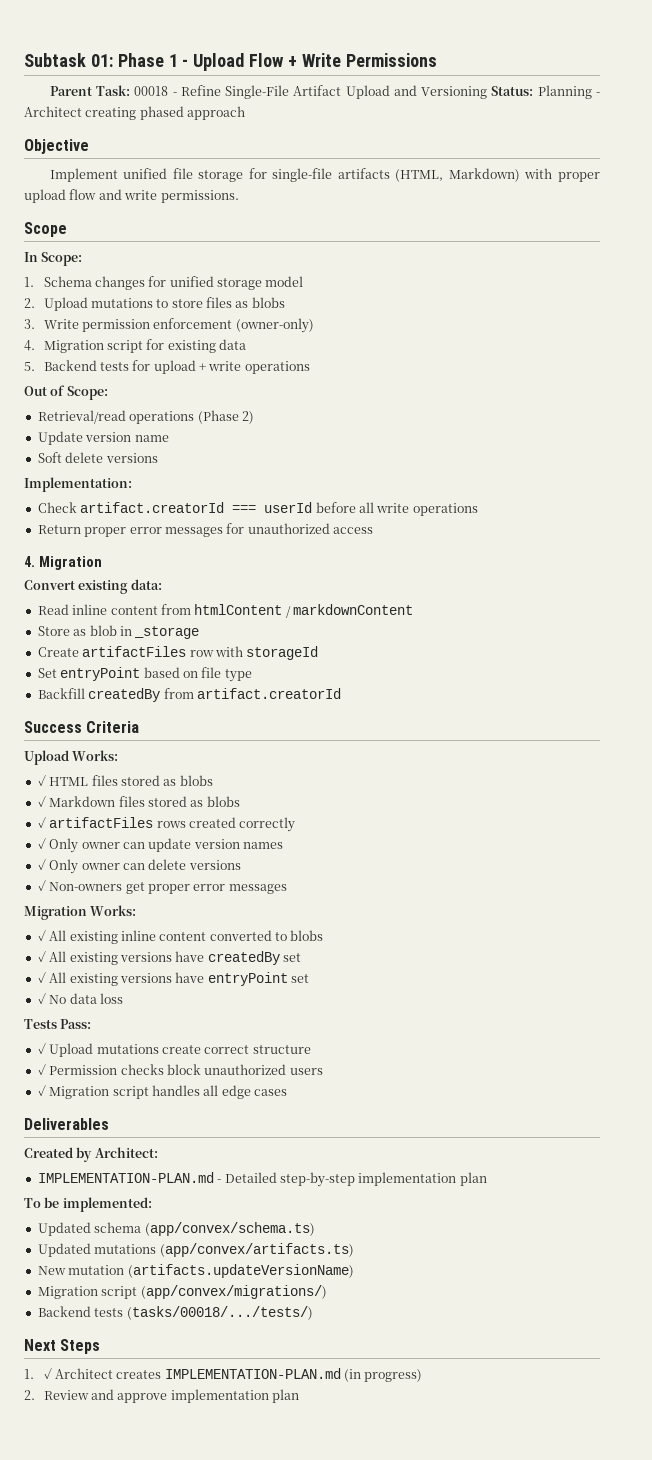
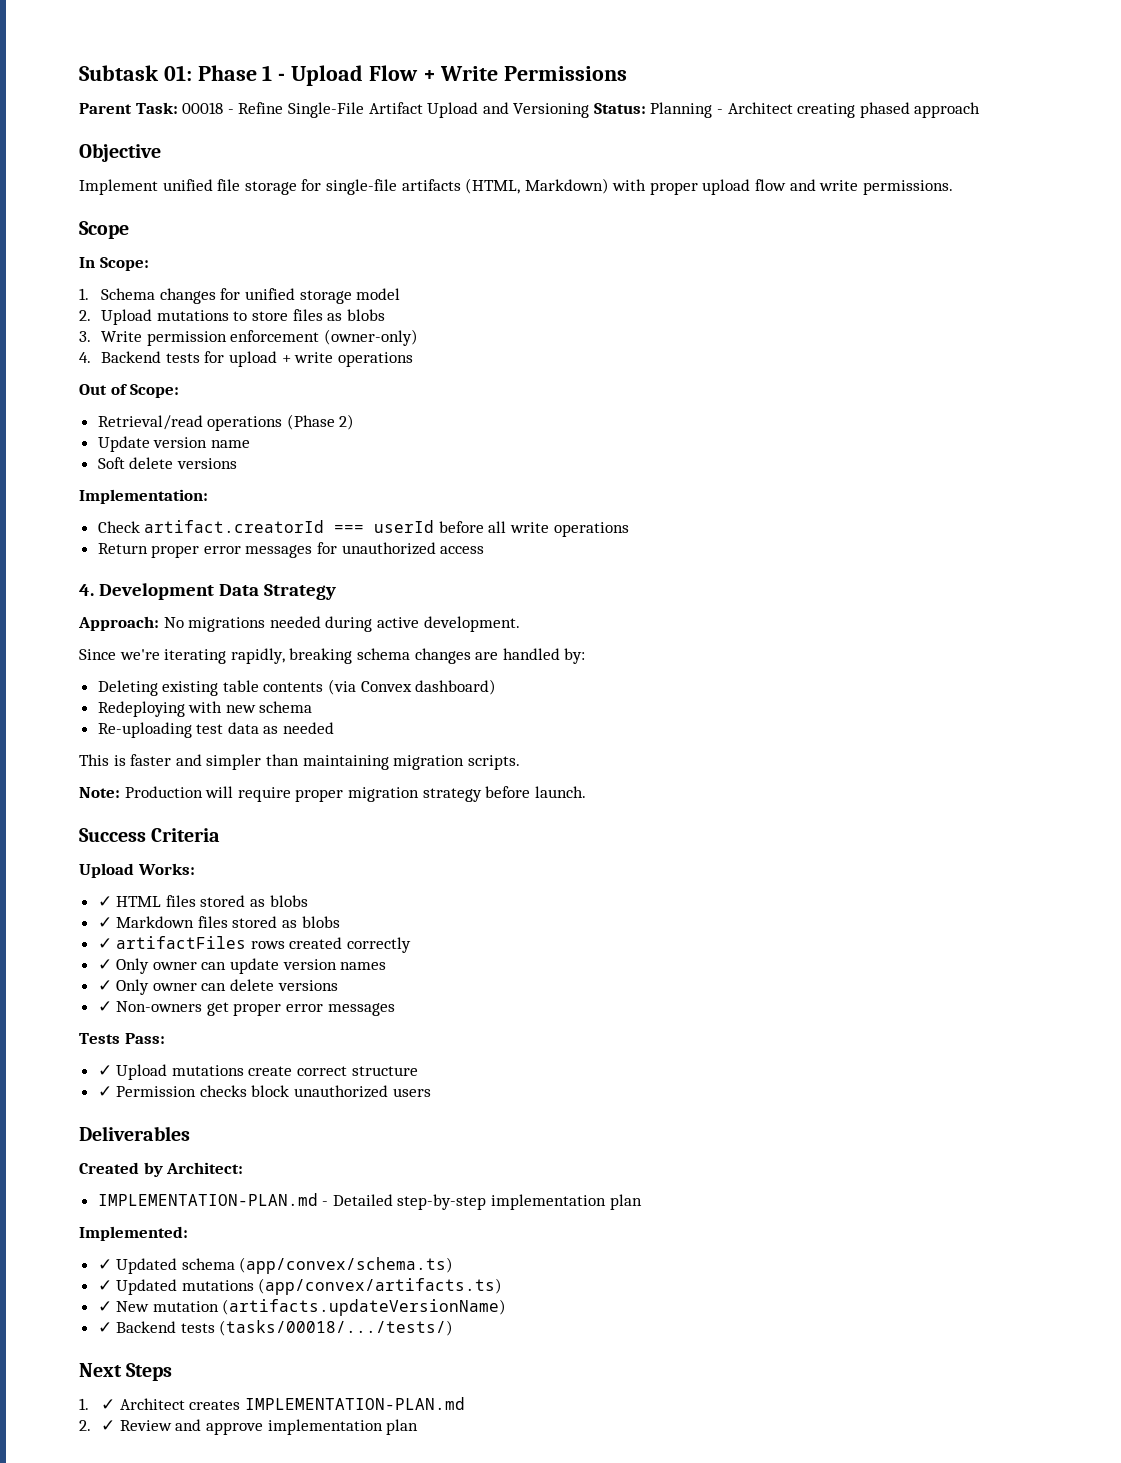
- 4. Migration script for existing data
- 5. Backend tests for upload + write operations
+ 4. Backend tests for upload + write operations
  Return proper error messages for unauthorized access
- 4. Migration
- Convert existing data:
- Read inline content from htmlContent / markdownContent
- Store as blob in _storage
- Create artifactFiles row with storageId
- Set entryPoint based on file type
- Backfill createdBy from artifact.creatorId
+ 4. Development Data Strategy
+ Approach: No migrations needed during active development.
+ Since we're iterating rapidly, breaking schema changes are handled by:
+ Deleting existing table contents (via Convex dashboard)
+ Redeploying with new schema
+ Re-uploading test data as needed
+ This is faster and simpler than maintaining migration scripts.
+ Note: Production will require proper migration strategy before launch.
- Migration Works:
- ✓ All existing inline content converted to blobs
- ✓ All existing versions have createdBy set
- ✓ All existing versions have entryPoint set
- ✓ No data loss
- ✓ Migration script handles all edge cases
- To be implemented:
- Updated schema (app/convex/schema.ts)
+ Implemented:
+ ✓ Updated schema (app/convex/schema.ts)
- Updated mutations (app/convex/artifacts.ts)
+ ✓ Updated mutations (app/convex/artifacts.ts)
- New mutation (artifacts.updateVersionName)
+ ✓ New mutation (artifacts.updateVersionName)
- Migration script (app/convex/migrations/)
- Backend tests (tasks/00018/.../tests/)
+ ✓ Backend tests (tasks/00018/.../tests/)
- 1. ✓ Architect creates IMPLEMENTATION-PLAN.md (in progress)
- 2. Review and approve implementation plan
+ 1. ✓ Architect creates IMPLEMENTATION-PLAN.md
+ 2. ✓ Review and approve implementation plan

